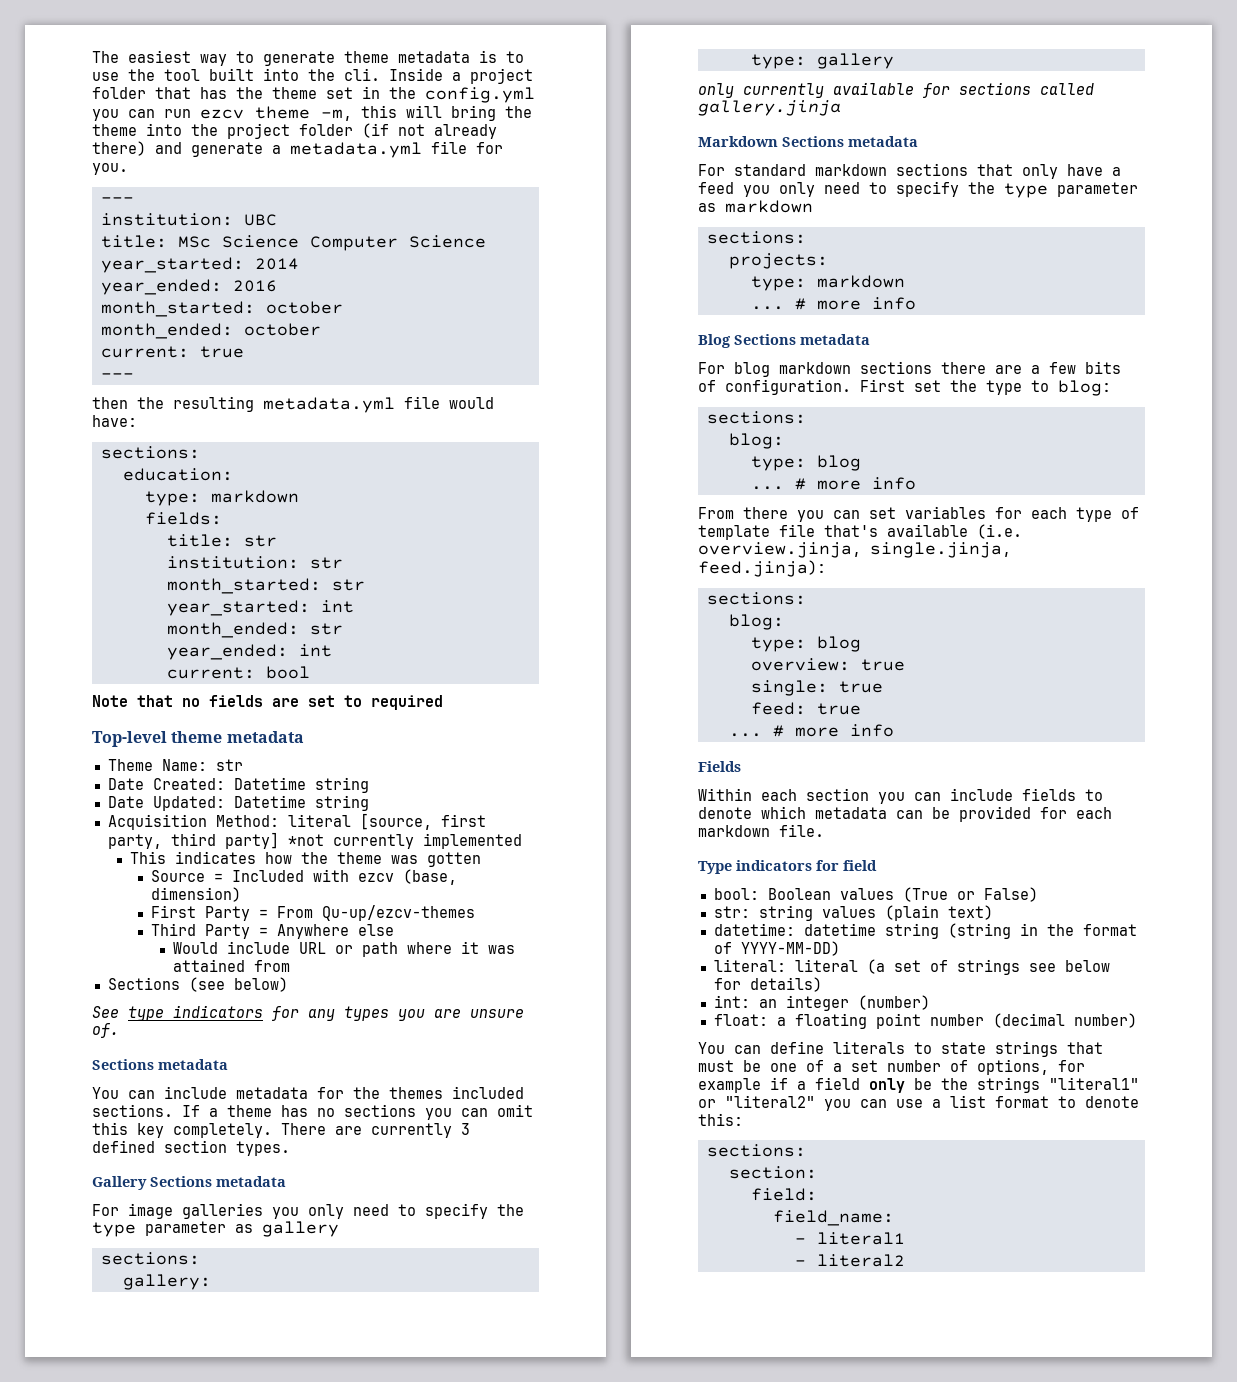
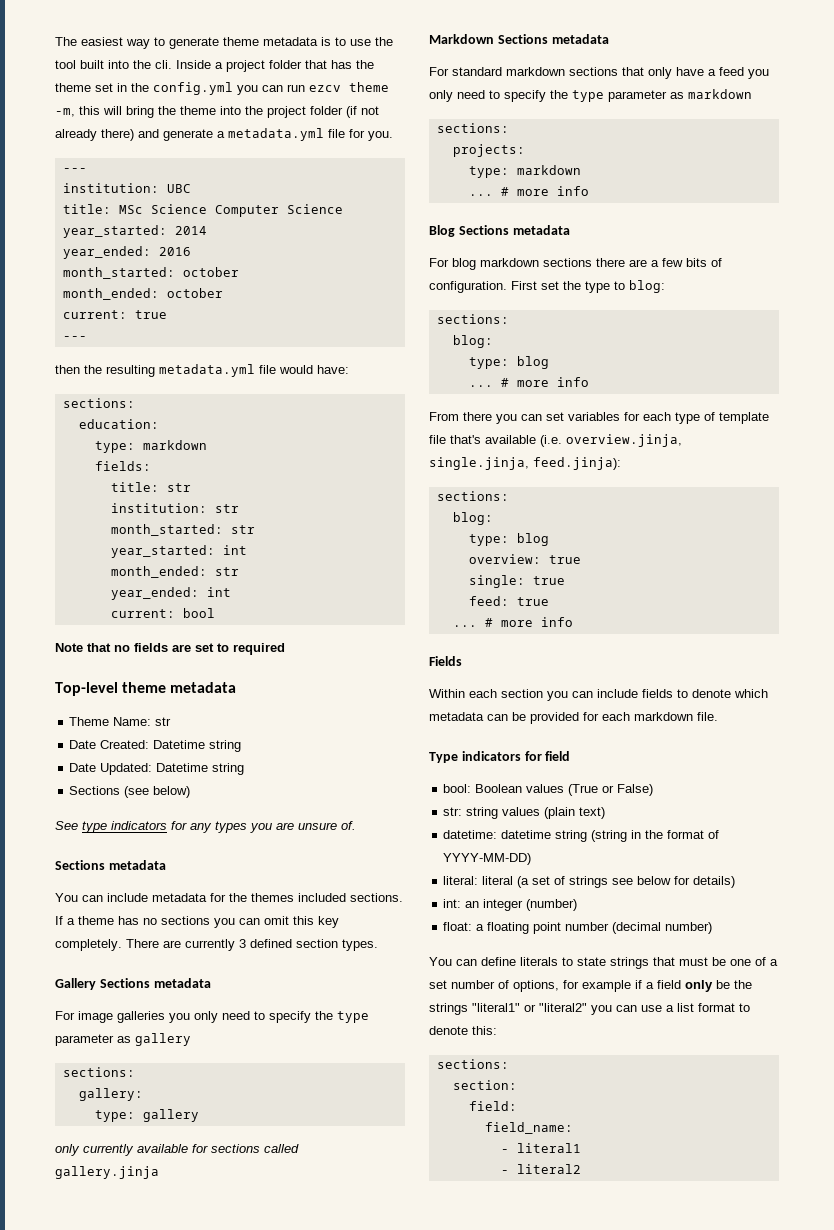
- Acquisition Method: literal [source, first party, third party] *not currently implemented
- This indicates how the theme was gotten
- Source = Included with ezcv (base, dimension)
- First Party = From Qu-up/ezcv-themes
- Third Party = Anywhere else
- Would include URL or path where it was attained from

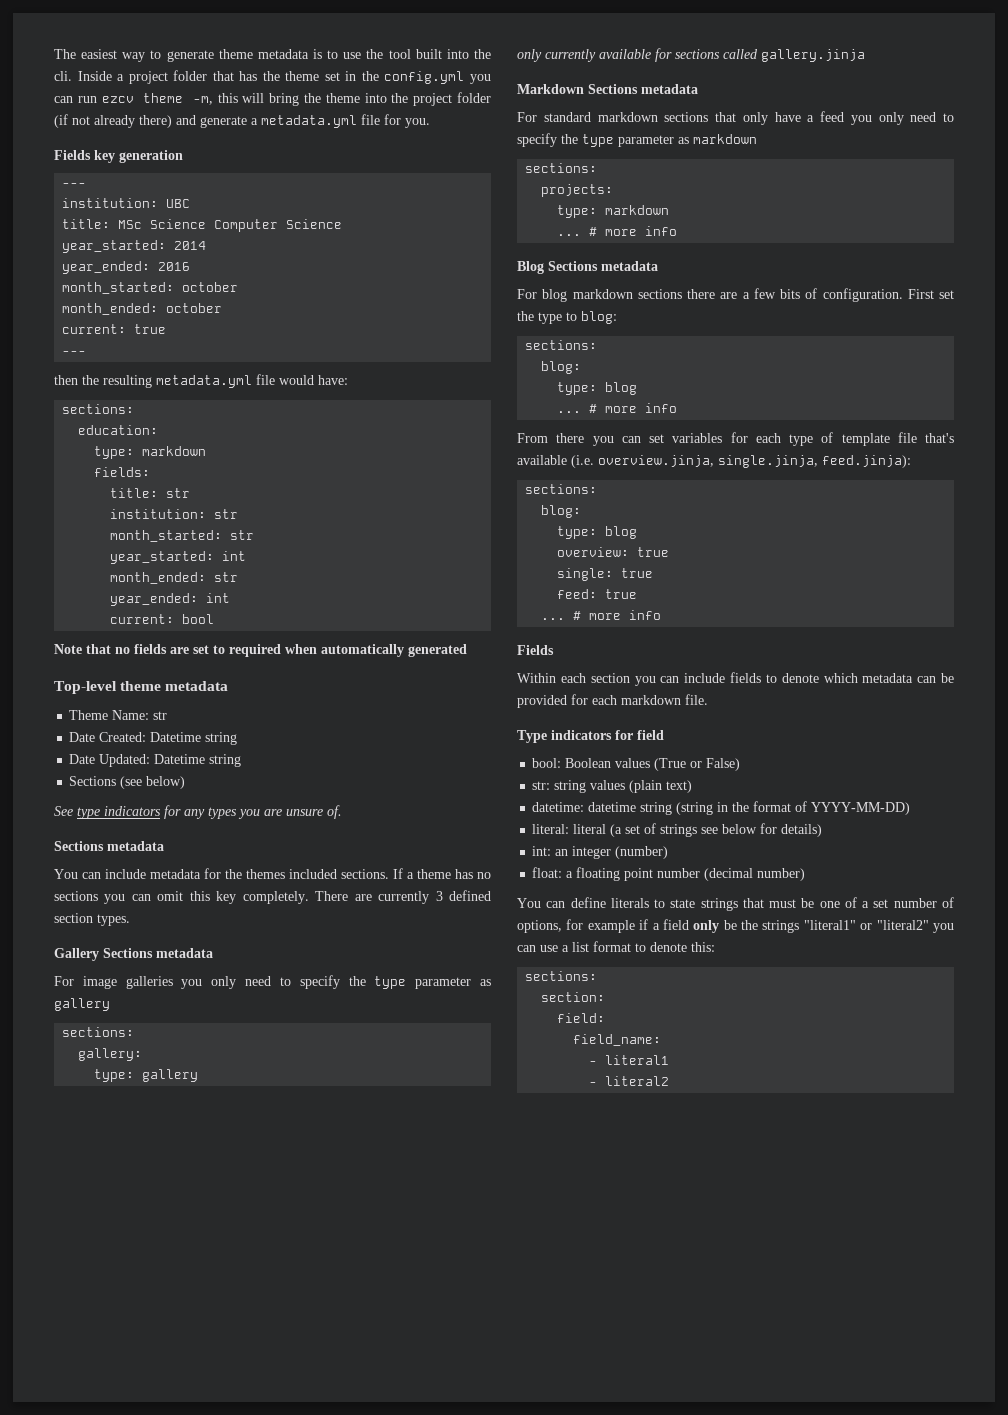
+ Fields key generation
- Note that no fields are set to required
+ Note that no fields are set to required when automatically generated

